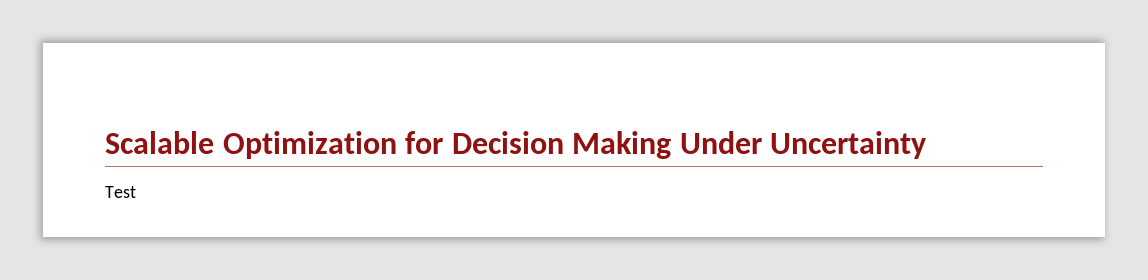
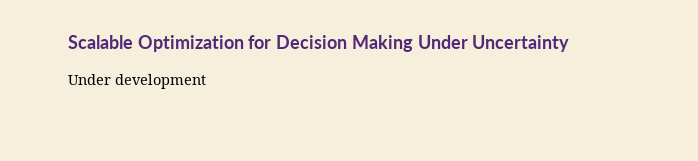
- Test
+ Under development

